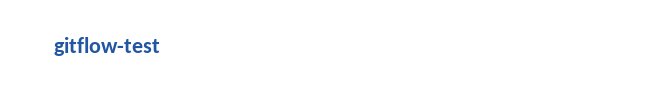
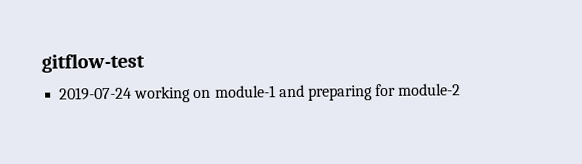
+ 2019-07-24 working on module-1 and preparing for module-2

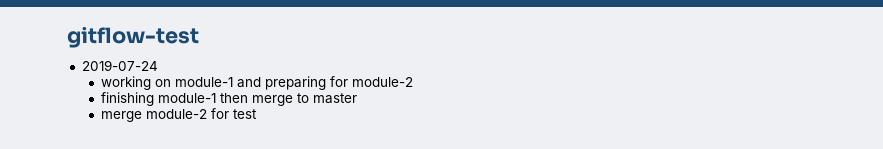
- 2019-07-24 working on module-1 and preparing for module-2
+ 2019-07-24
+ working on module-1 and preparing for module-2
+ finishing module-1 then merge to master
+ merge module-2 for test

